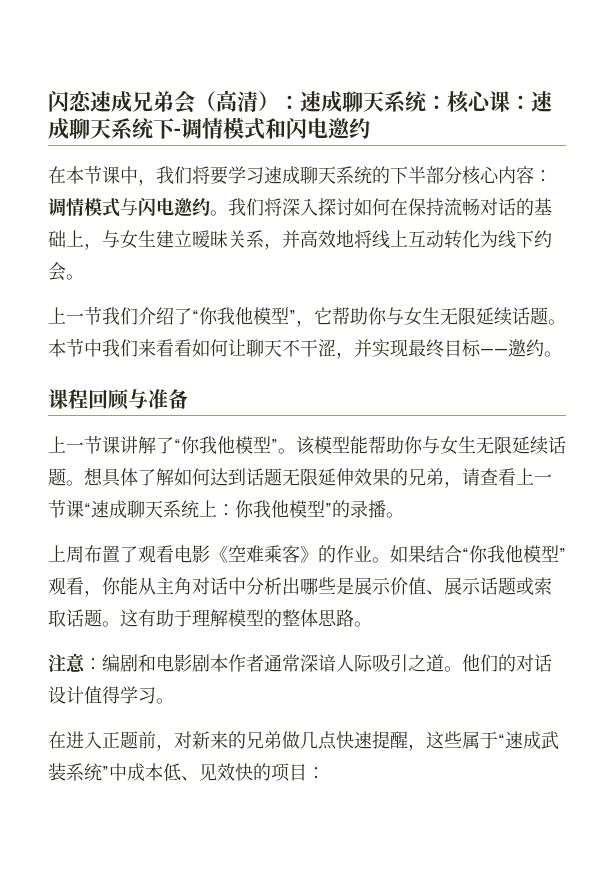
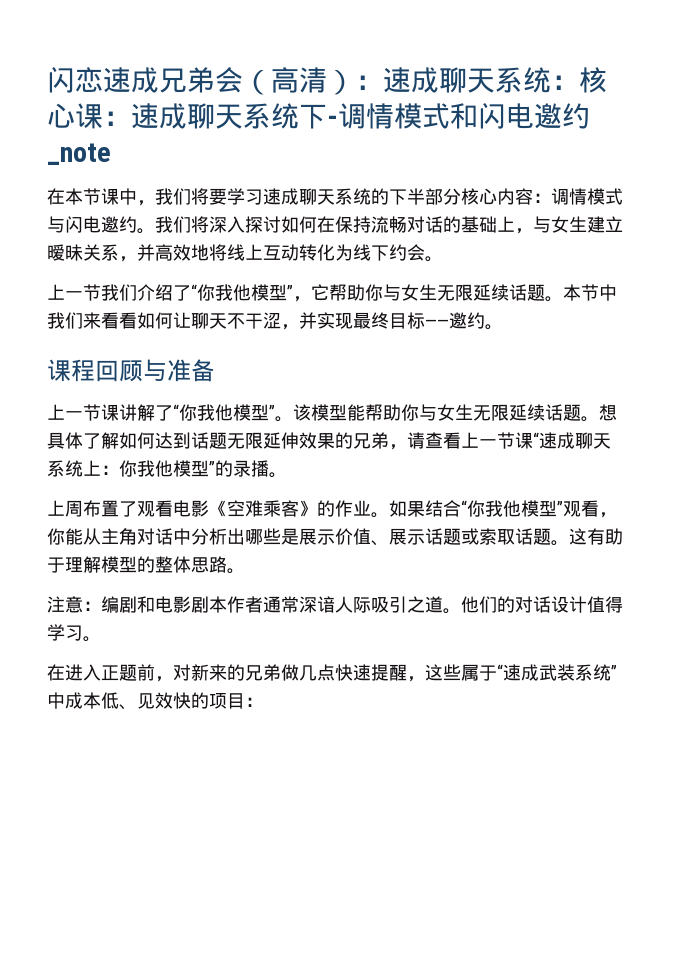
- 闪恋速成兄弟会（高清）：速成聊天系统：核心课：速成聊天系统下-调情模式和闪电邀约
+ 闪恋速成兄弟会（高清）：速成聊天系统：核心课：速成聊天系统下-调情模式和闪电邀约_note

